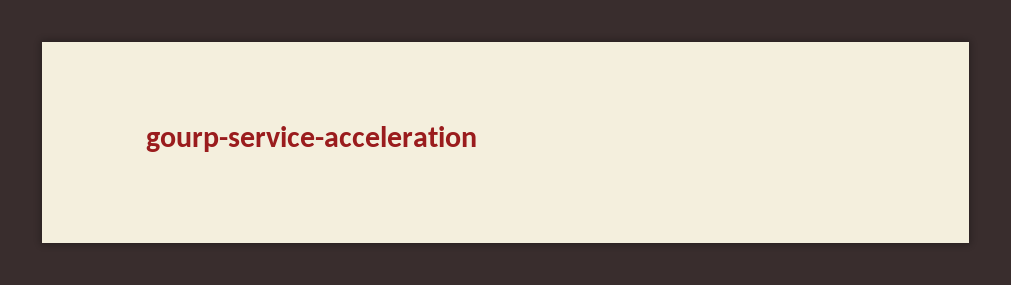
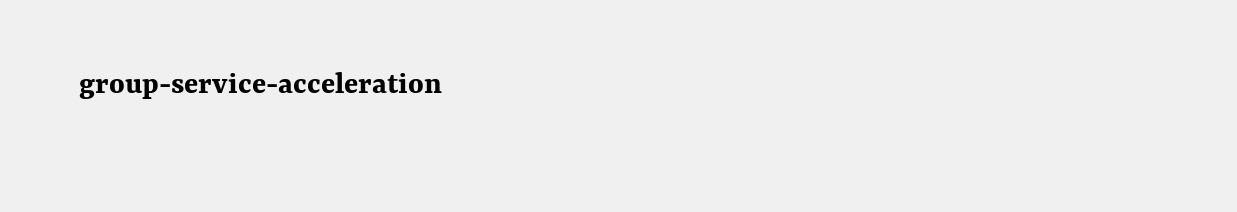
- gourp-service-acceleration
+ group-service-acceleration

